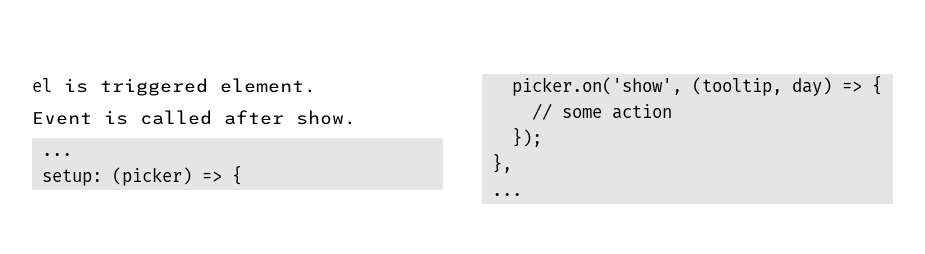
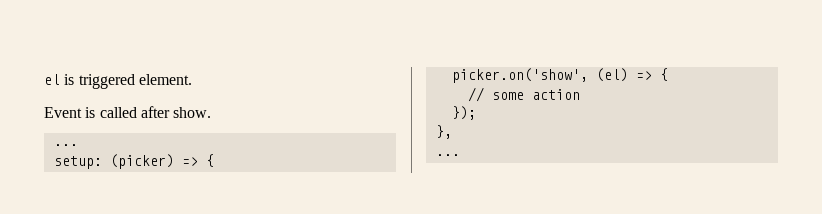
- picker.on('show', (tooltip, day) => {
+ picker.on('show', (el) => {

